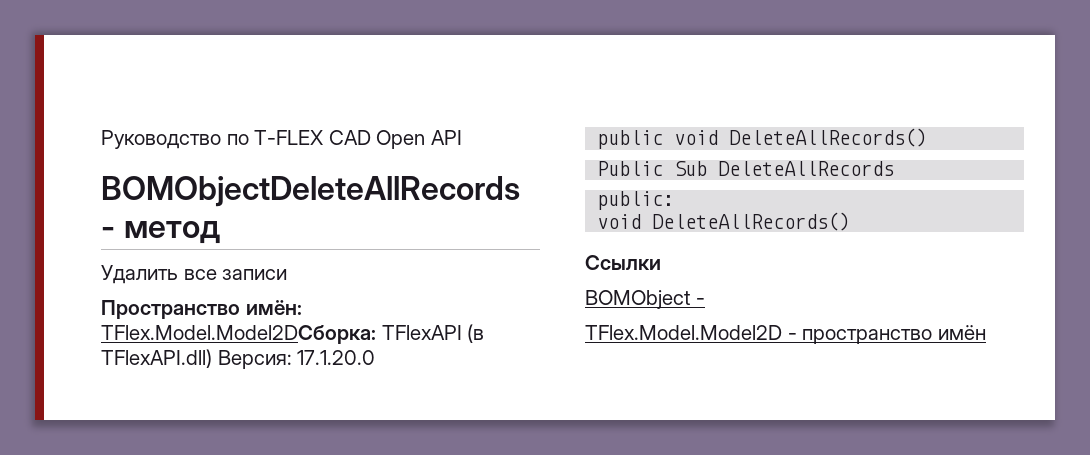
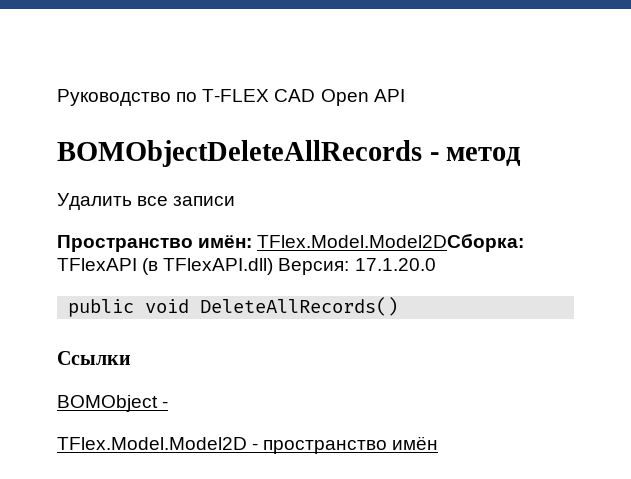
- Public Sub DeleteAllRecords
- public:
- void DeleteAllRecords()

